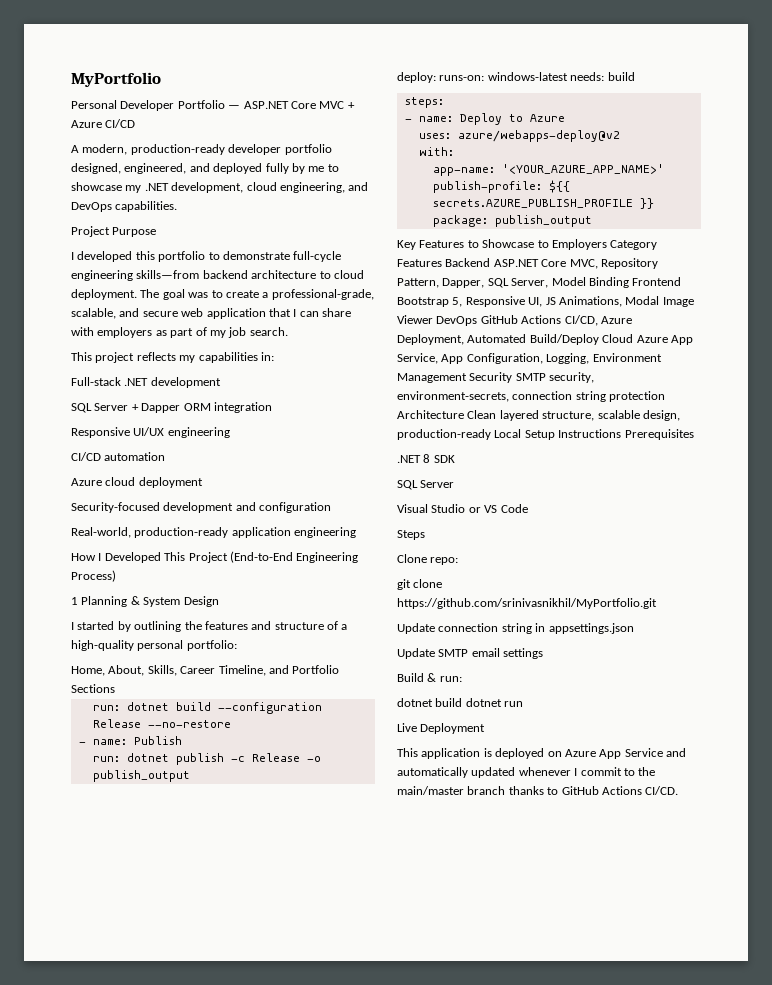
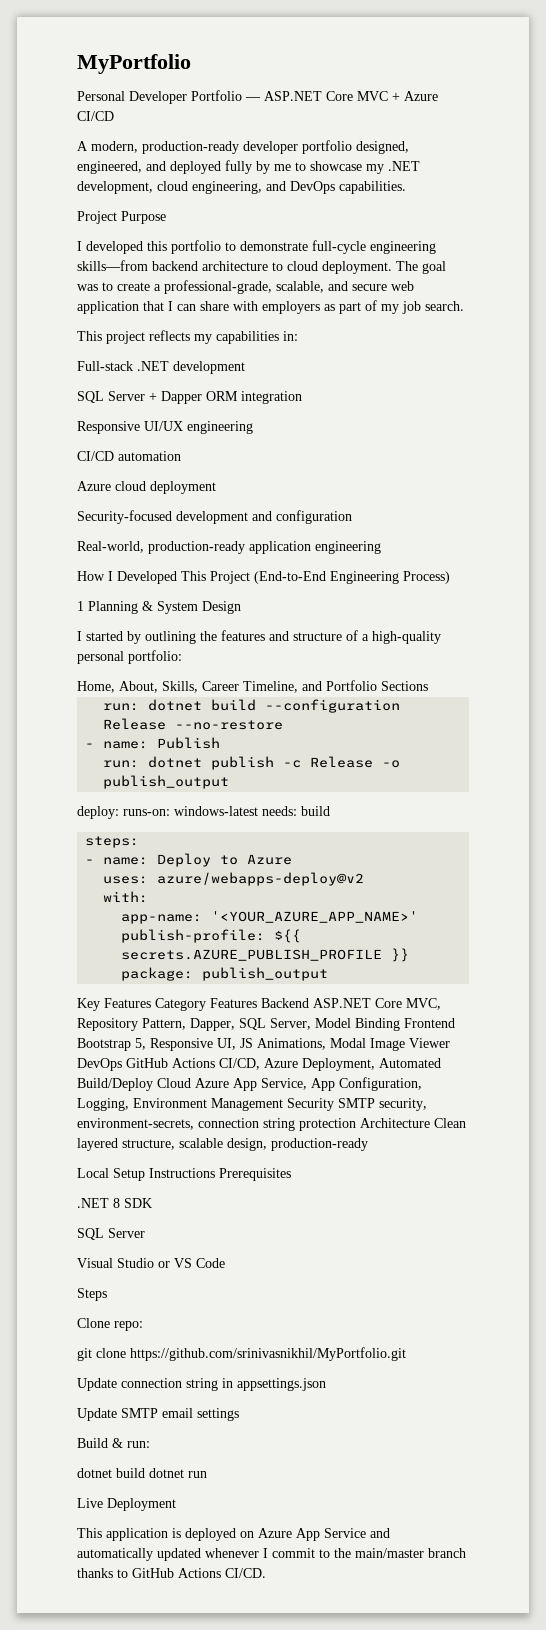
- Key Features to Showcase to Employers Category Features Backend ASP.NET Core MVC, Repository Pattern, Dapper, SQL Server, Model Binding Frontend Bootstrap 5, Responsive UI, JS Animations, Modal Image Viewer DevOps GitHub Actions CI/CD, Azure Deployment, Automated Build/Deploy Cloud Azure App Service, App Configuration, Logging, Environment Management Security SMTP security, environment-secrets, connection string protection Architecture Clean layered structure, scalable design, production-ready Local Setup Instructions Prerequisites
+ Key Features Category Features Backend ASP.NET Core MVC, Repository Pattern, Dapper, SQL Server, Model Binding Frontend Bootstrap 5, Responsive UI, JS Animations, Modal Image Viewer DevOps GitHub Actions CI/CD, Azure Deployment, Automated Build/Deploy Cloud Azure App Service, App Configuration, Logging, Environment Management Security SMTP security, environment-secrets, connection string protection Architecture Clean layered structure, scalable design, production-ready
+ Local Setup Instructions Prerequisites

